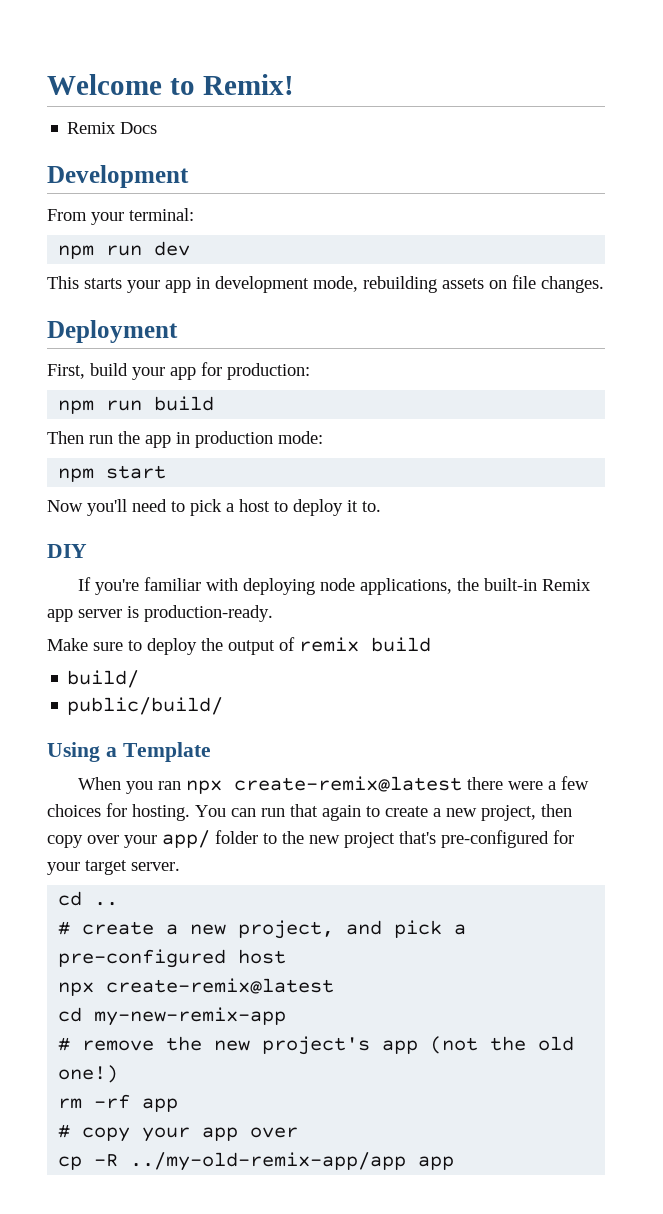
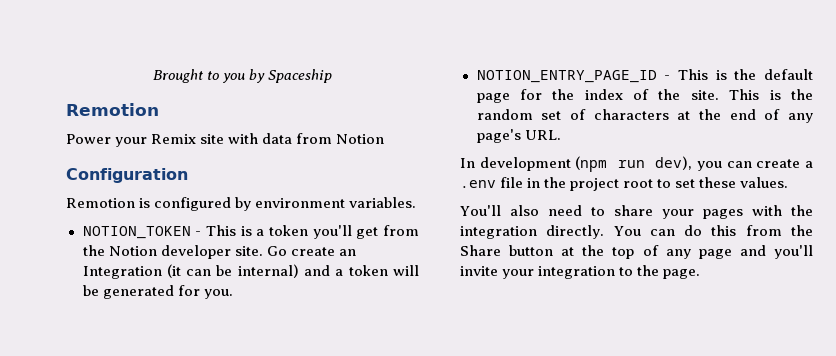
- Welcome to Remix!
- Remix Docs
- Development
- From your terminal:
- npm run dev
- This starts your app in development mode, rebuilding assets on file changes.
- Deployment
- First, build your app for production:
- npm run build
- Then run the app in production mode:
- npm start
- Now you'll need to pick a host to deploy it to.
- DIY
- If you're familiar with deploying node applications, the built-in Remix app server is production-ready.
- Make sure to deploy the output of remix build
- build/
- public/build/
- Using a Template
- When you ran npx create-remix@latest there were a few choices for hosting. You can run that again to create a new project, then copy over your app/ folder to the new project that's pre-configured for your target server.
- cd ..
- # create a new project, and pick a pre-configured host
- npx create-remix@latest
- cd my-new-remix-app
- # remove the new project's app (not the old one!)
- rm -rf app
- # copy your app over
- cp -R ../my-old-remix-app/app app
+ Brought to you by Spaceship
+ Remotion
+ Power your Remix site with data from Notion
+ Configuration
+ Remotion is configured by environment variables.
+ NOTION_TOKEN - This is a token you'll get from the Notion developer site. Go create an Integration (it can be internal) and a token will be generated for you.
+ NOTION_ENTRY_PAGE_ID - This is the default page for the index of the site. This is the random set of characters at the end of any page's URL.
+ In development (npm run dev), you can create a .env file in the project root to set these values.
+ You'll also need to share your pages with the integration directly. You can do this from the Share button at the top of any page and you'll invite your integration to the page.

